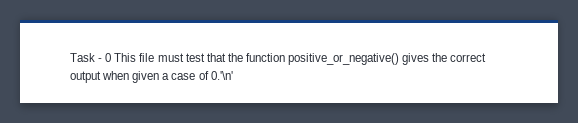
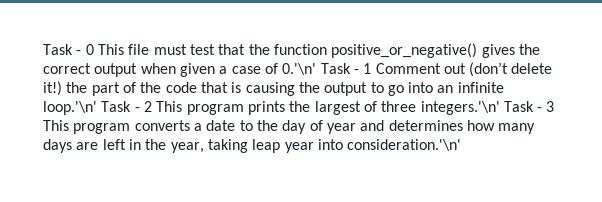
- Task - 0 This file must test that the function positive_or_negative() gives the correct output when given a case of 0.'\n'
+ Task - 0 This file must test that the function positive_or_negative() gives the correct output when given a case of 0.'\n' Task - 1 Comment out (don’t delete it!) the part of the code that is causing the output to go into an infinite loop.'\n' Task - 2 This program prints the largest of three integers.'\n' Task - 3 This program converts a date to the day of year and determines how many days are left in the year, taking leap year into consideration.'\n'

